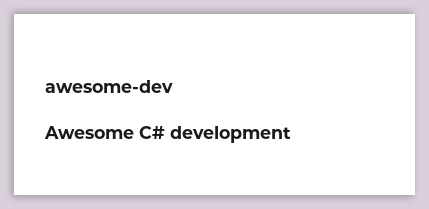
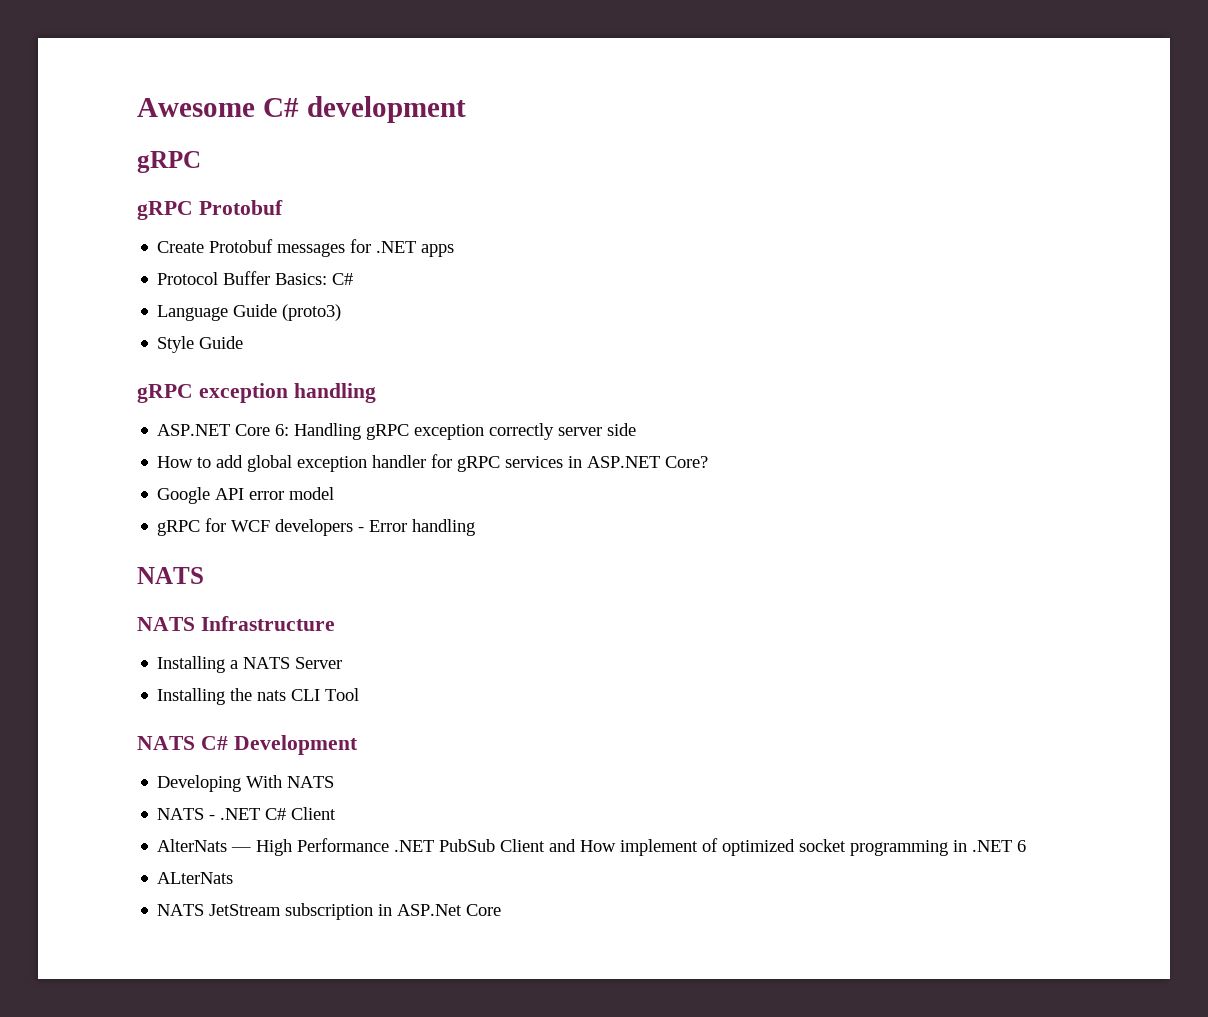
- awesome-dev
  Awesome C# development
+ gRPC
+ gRPC Protobuf
+ Create Protobuf messages for .NET apps
+ Protocol Buffer Basics: C#
+ Language Guide (proto3)
+ Style Guide
+ gRPC exception handling
+ ASP.NET Core 6: Handling gRPC exception correctly server side
+ How to add global exception handler for gRPC services in ASP.NET Core?
+ Google API error model
+ gRPC for WCF developers - Error handling
+ NATS
+ NATS Infrastructure
+ Installing a NATS Server
+ Installing the nats CLI Tool
+ NATS C# Development
+ Developing With NATS
+ NATS - .NET C# Client
+ AlterNats — High Performance .NET PubSub Client and How implement of optimized socket programming in .NET 6
+ ALterNats
+ NATS JetStream subscription in ASP.Net Core

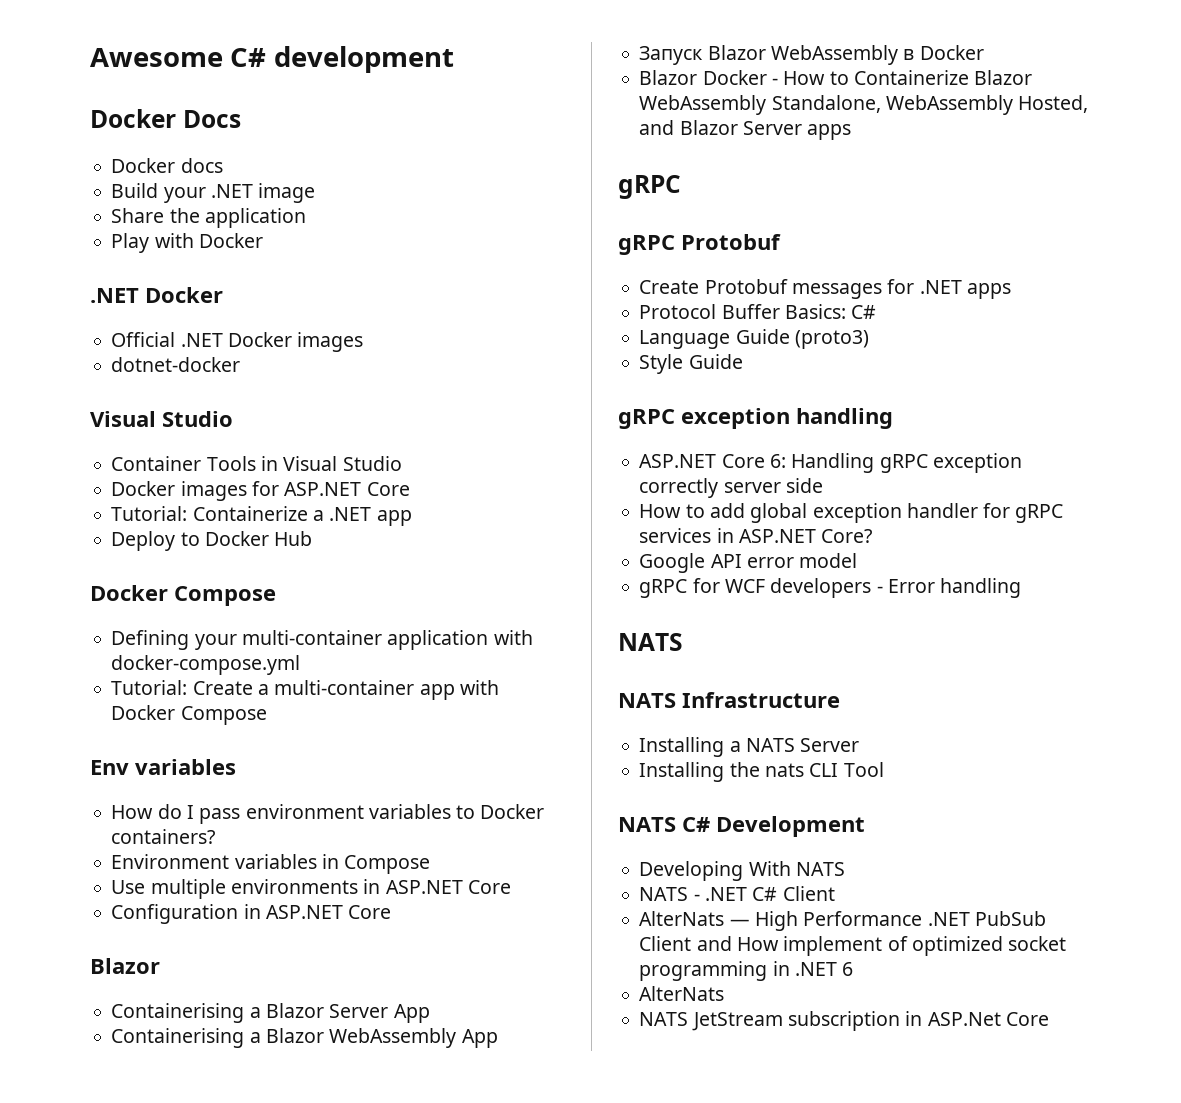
+ Docker Docs
+ Docker docs
+ Build your .NET image
+ Share the application
+ Play with Docker
+ .NET Docker
+ Official .NET Docker images
+ dotnet-docker
+ Visual Studio
+ Container Tools in Visual Studio
+ Docker images for ASP.NET Core
+ Tutorial: Containerize a .NET app
+ Deploy to Docker Hub
+ Docker Compose
+ Defining your multi-container application with docker-compose.yml
+ Tutorial: Create a multi-container app with Docker Compose
+ Env variables
+ How do I pass environment variables to Docker containers?
+ Environment variables in Compose
+ Use multiple environments in ASP.NET Core
+ Configuration in ASP.NET Core
+ Blazor
+ Containerising a Blazor Server App
+ Containerising a Blazor WebAssembly App
+ Запуск Blazor WebAssembly в Docker
+ Blazor Docker - How to Containerize Blazor WebAssembly Standalone, WebAssembly Hosted, and Blazor Server apps
  AlterNats — High Performance .NET PubSub Client and How implement of optimized socket programming in .NET 6
- ALterNats
+ AlterNats

